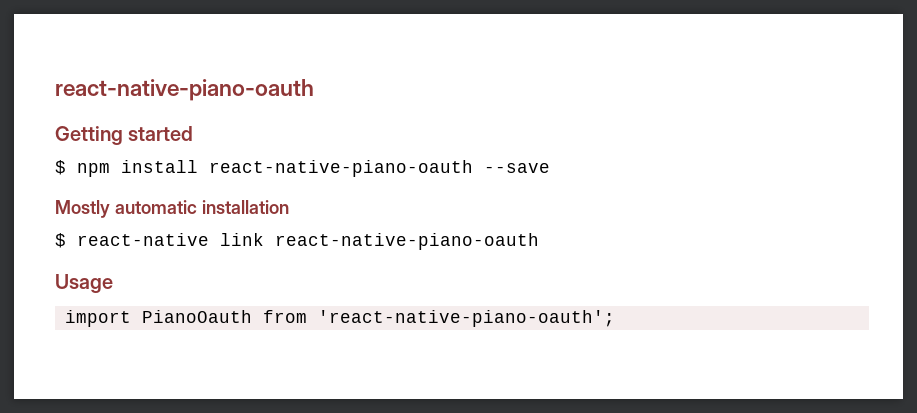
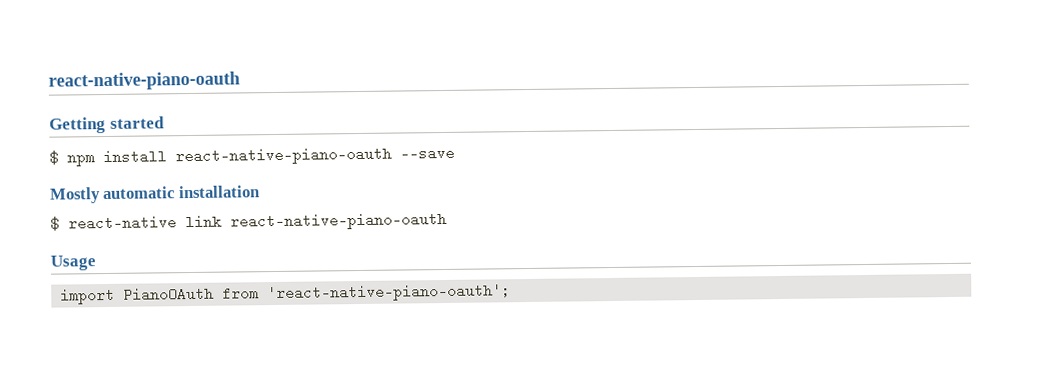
- import PianoOauth from 'react-native-piano-oauth';
+ import PianoOAuth from 'react-native-piano-oauth';

